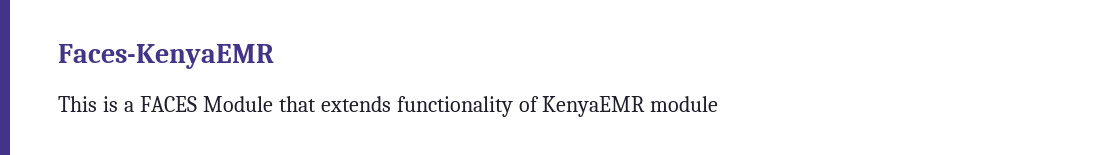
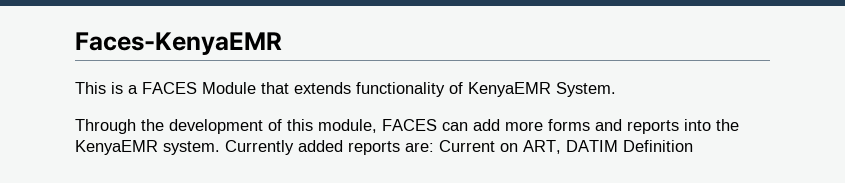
- This is a FACES Module that extends functionality of KenyaEMR module
+ This is a FACES Module that extends functionality of KenyaEMR System.
+ Through the development of this module, FACES can add more forms and reports into the KenyaEMR system. Currently added reports are: Current on ART, DATIM Definition

